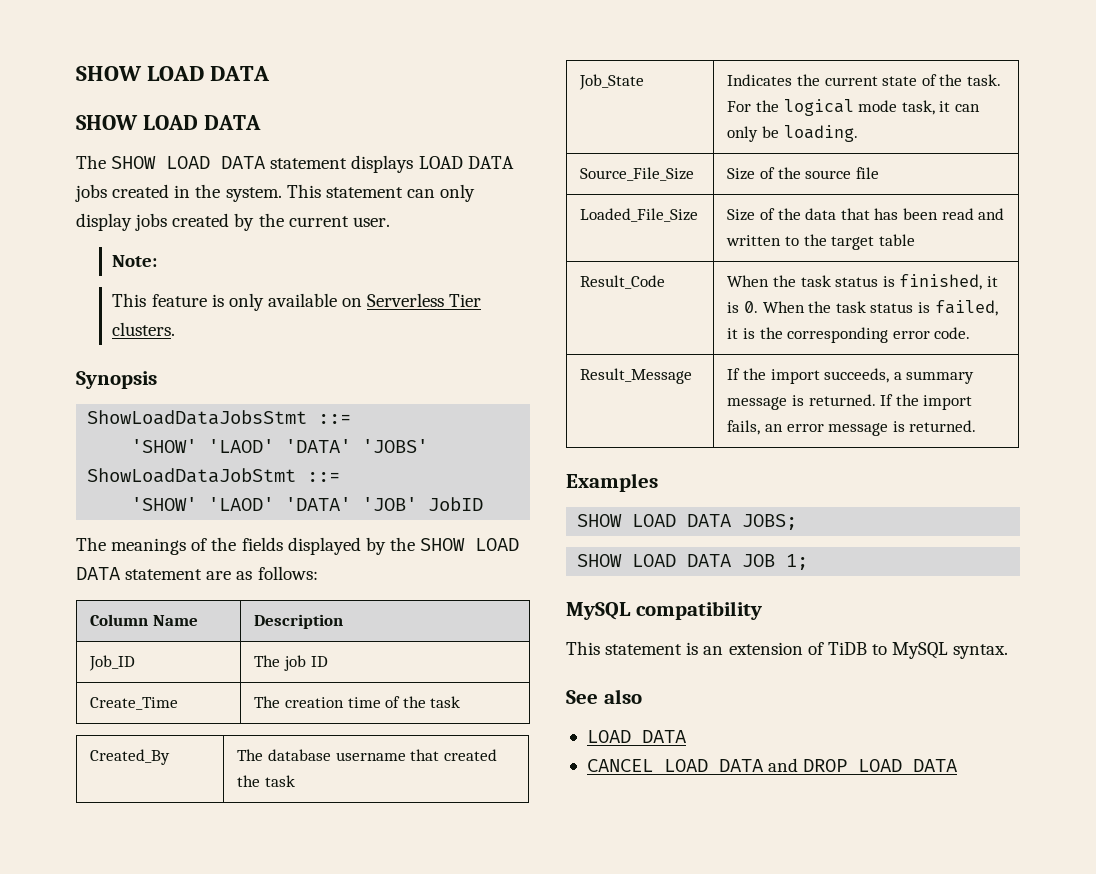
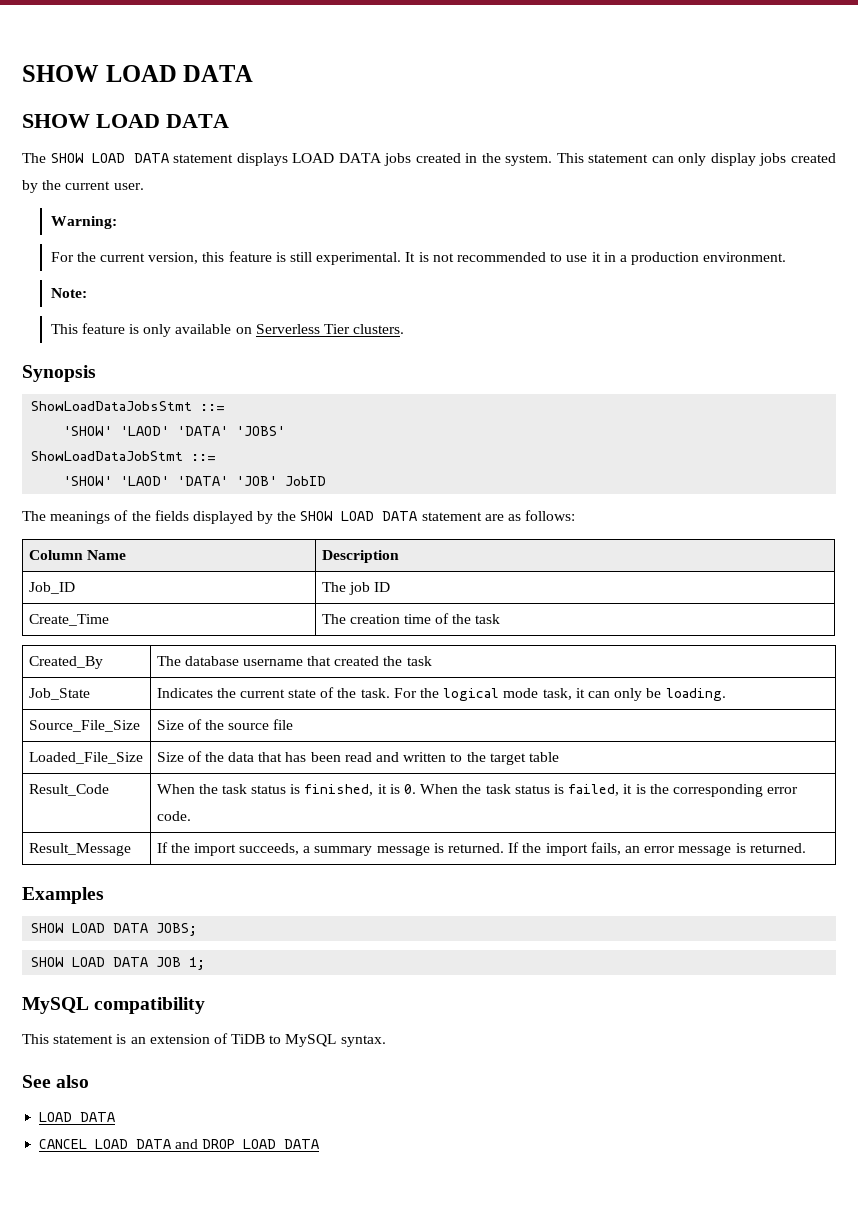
+ Warning:
+ For the current version, this feature is still experimental. It is not recommended to use it in a production environment.

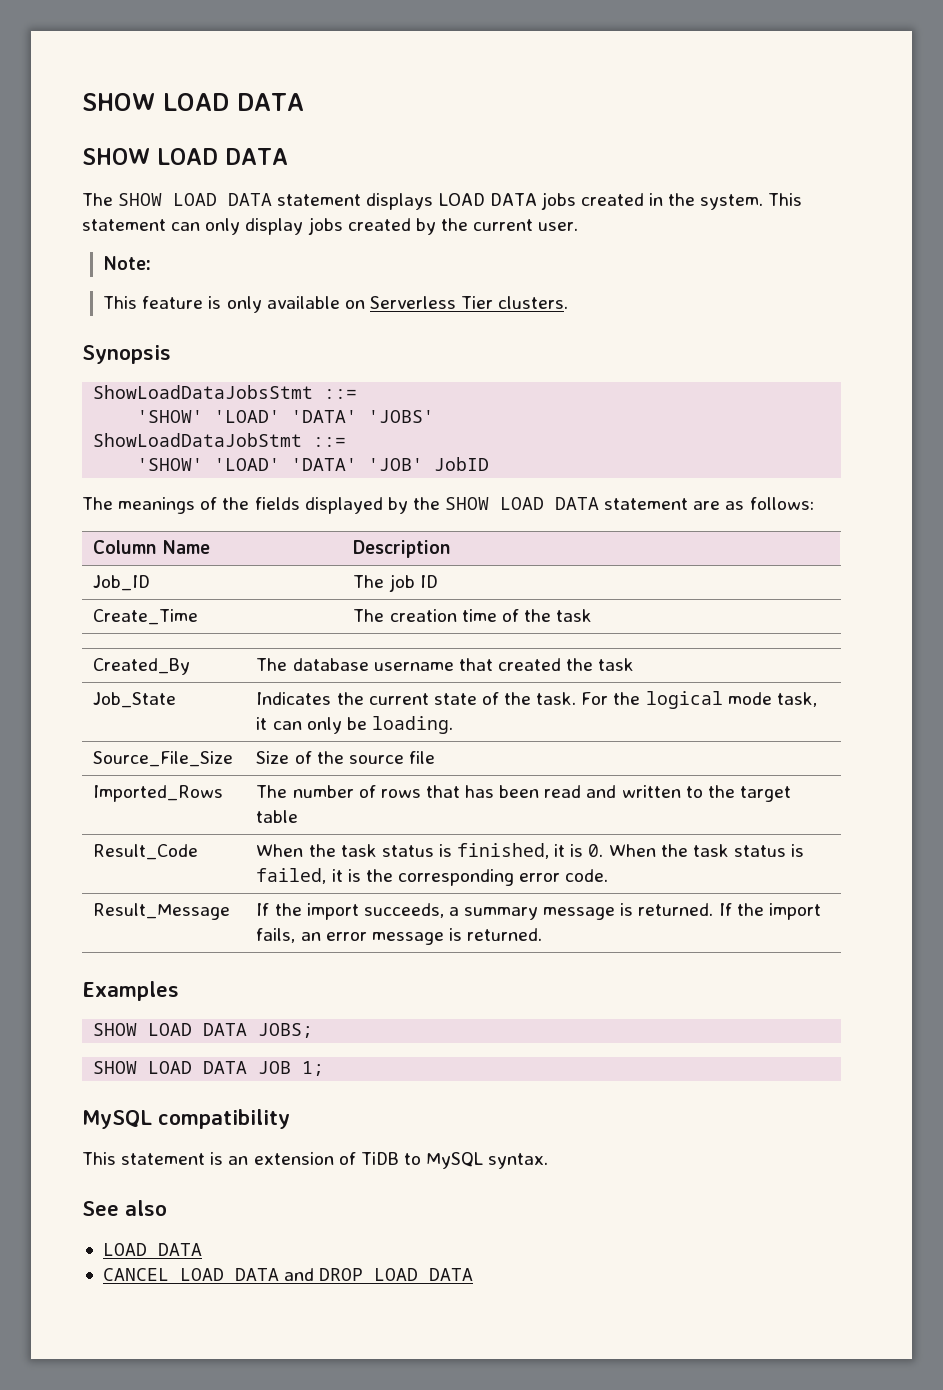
- Warning:
- For the current version, this feature is still experimental. It is not recommended to use it in a production environment.
- 'SHOW' 'LAOD' 'DATA' 'JOBS'
+ 'SHOW' 'LOAD' 'DATA' 'JOBS'
- 'SHOW' 'LAOD' 'DATA' 'JOB' JobID
+ 'SHOW' 'LOAD' 'DATA' 'JOB' JobID
- Loaded_File_Size | Size of the data that has been read and written to the target table
+ Imported_Rows | The number of rows that has been read and written to the target table

